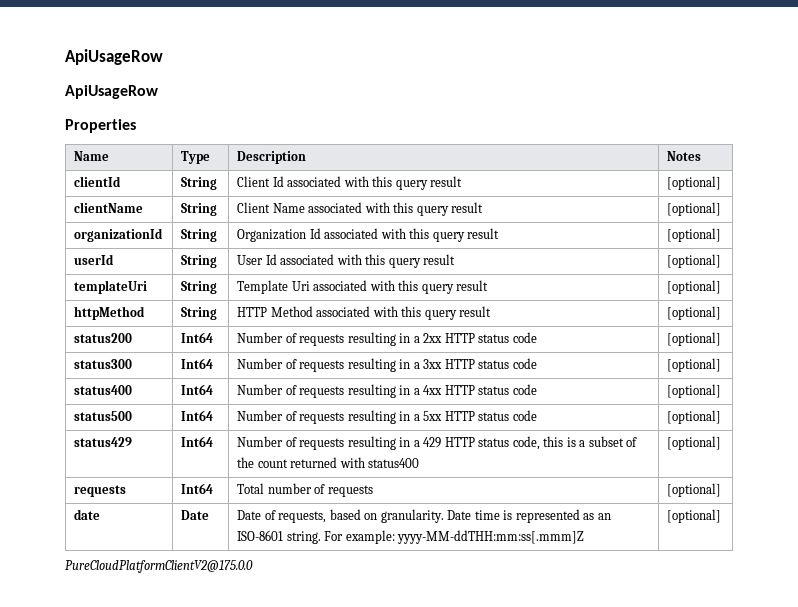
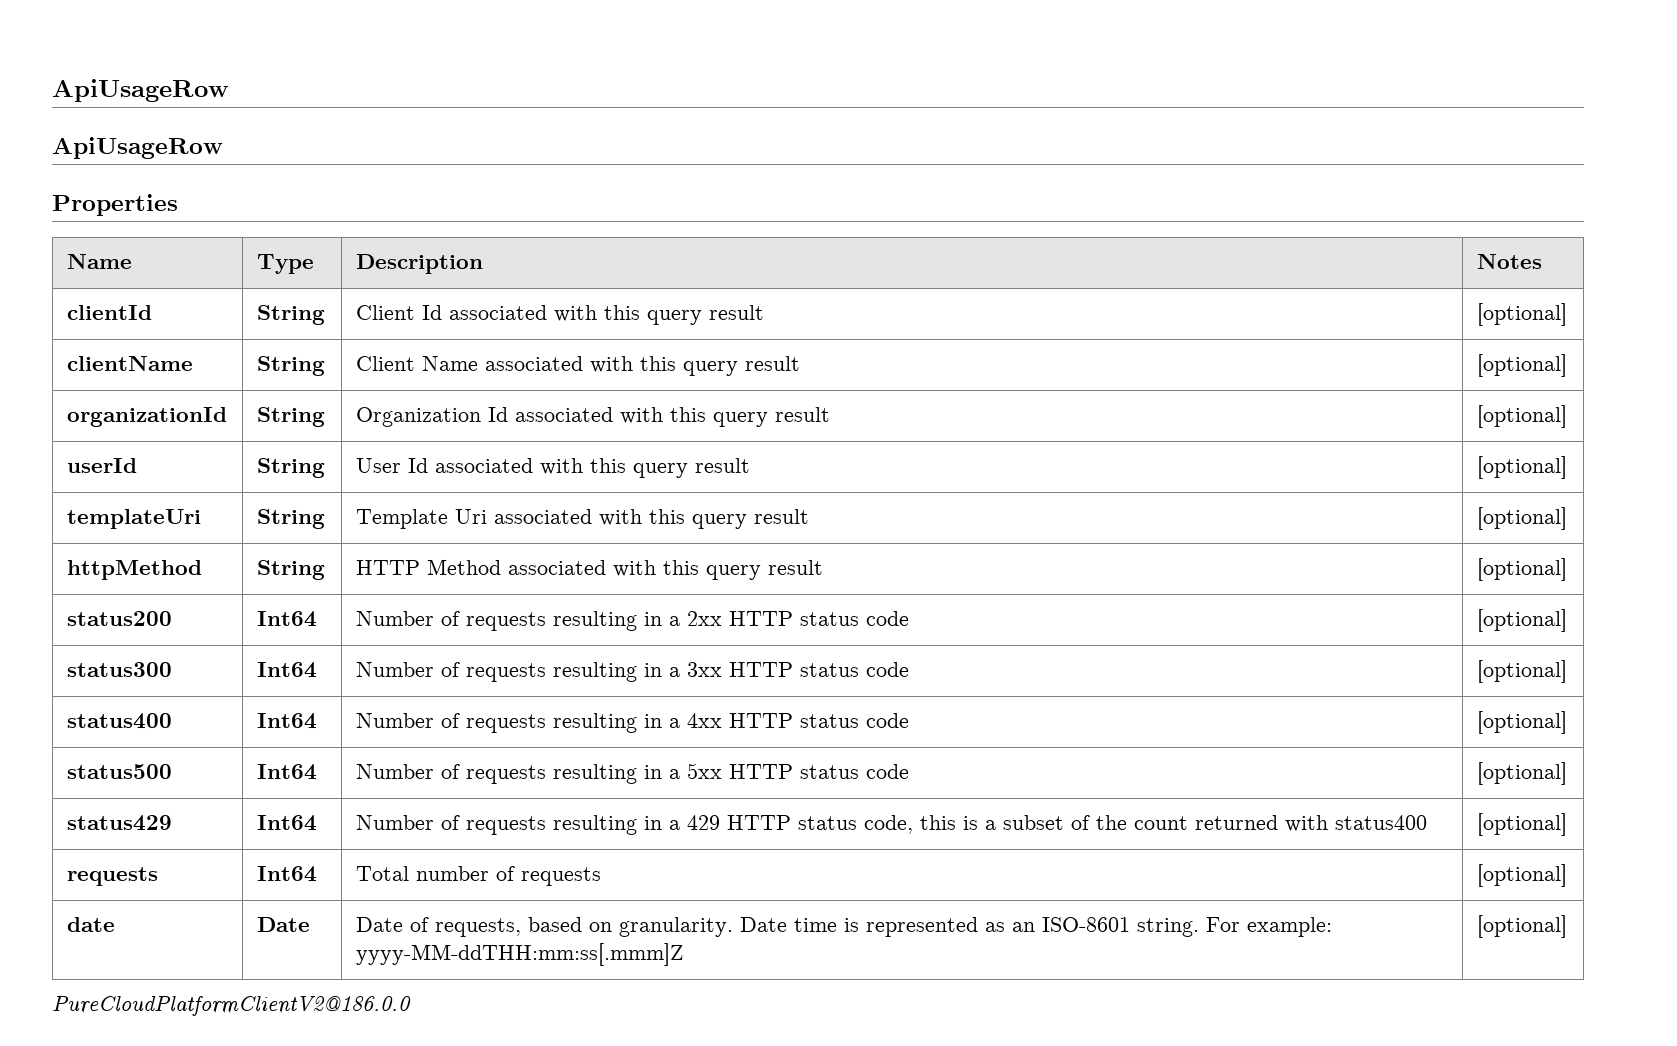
- PureCloudPlatformClientV2@175.0.0
+ PureCloudPlatformClientV2@186.0.0

